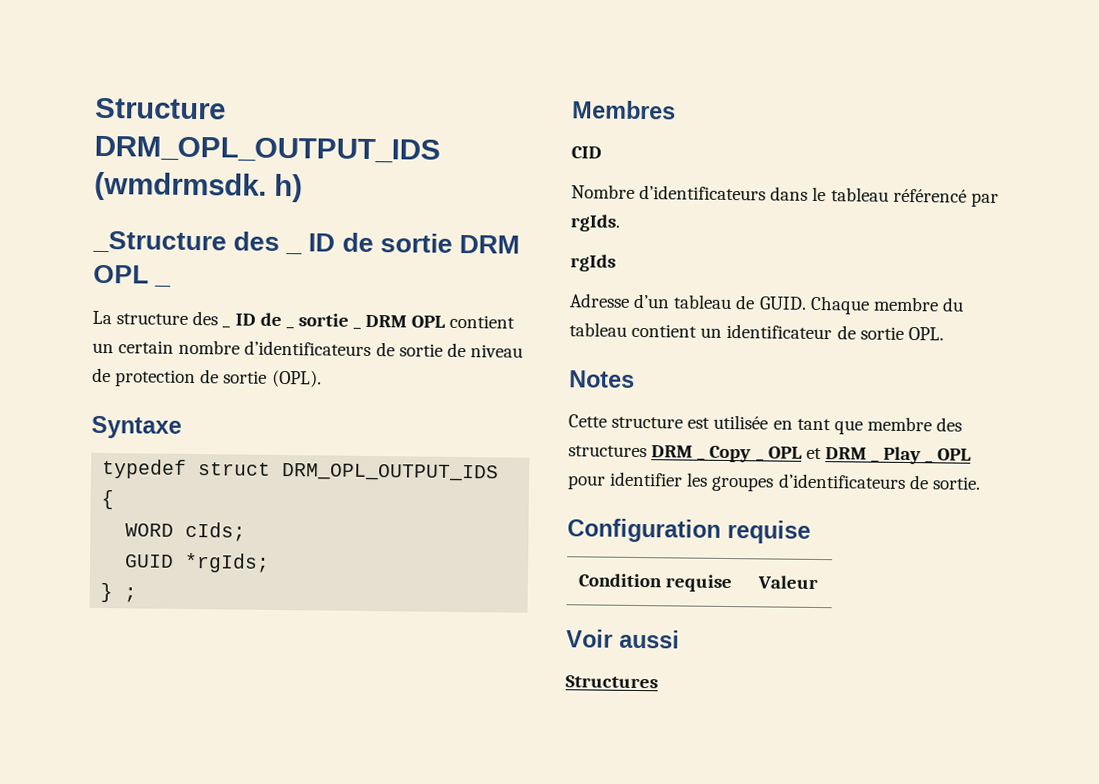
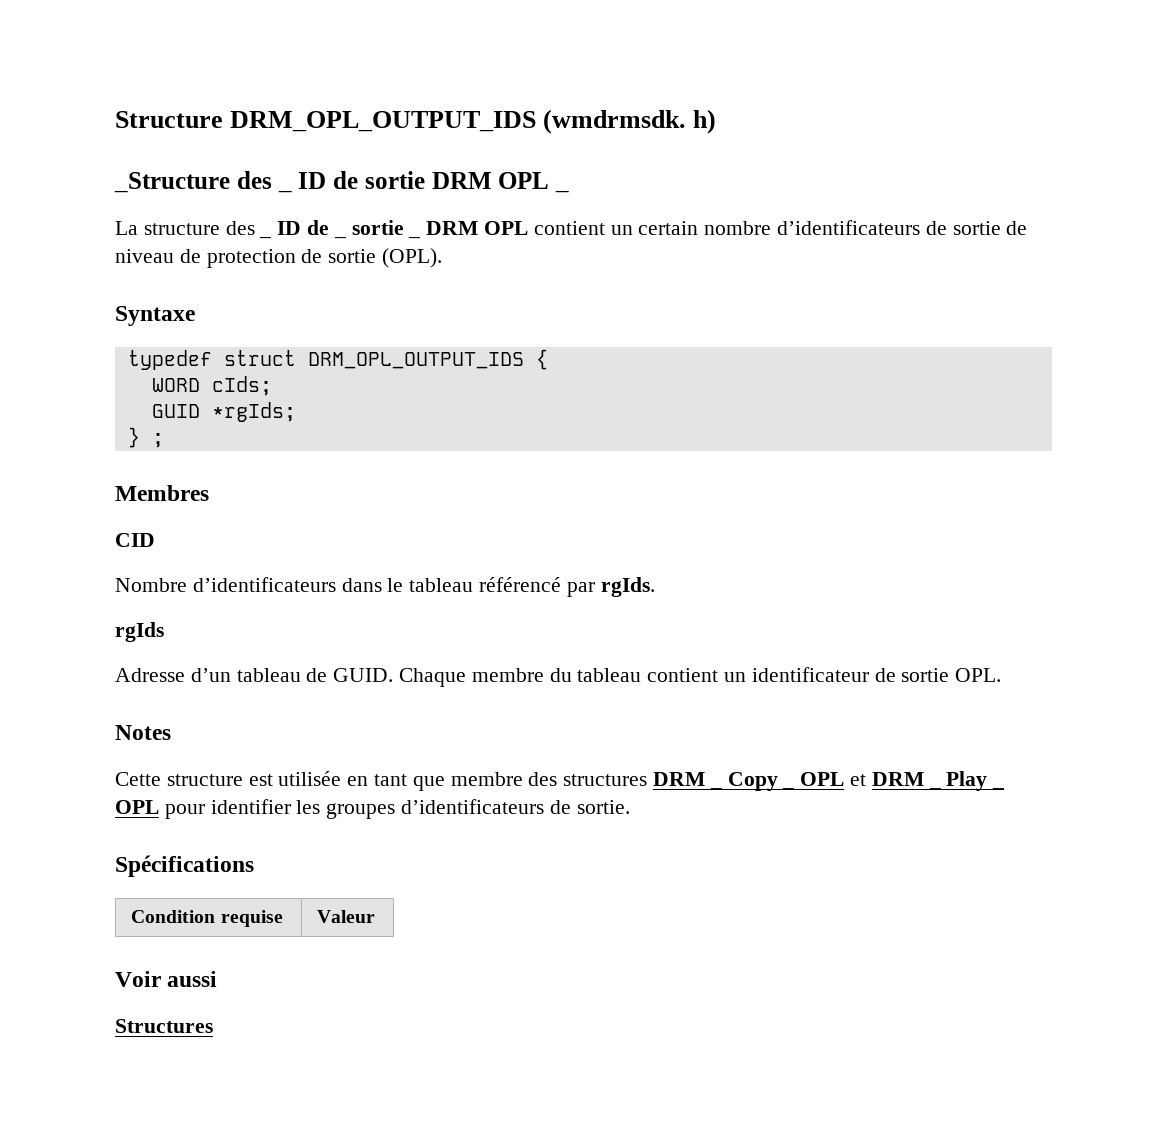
- Configuration requise
+ Spécifications

